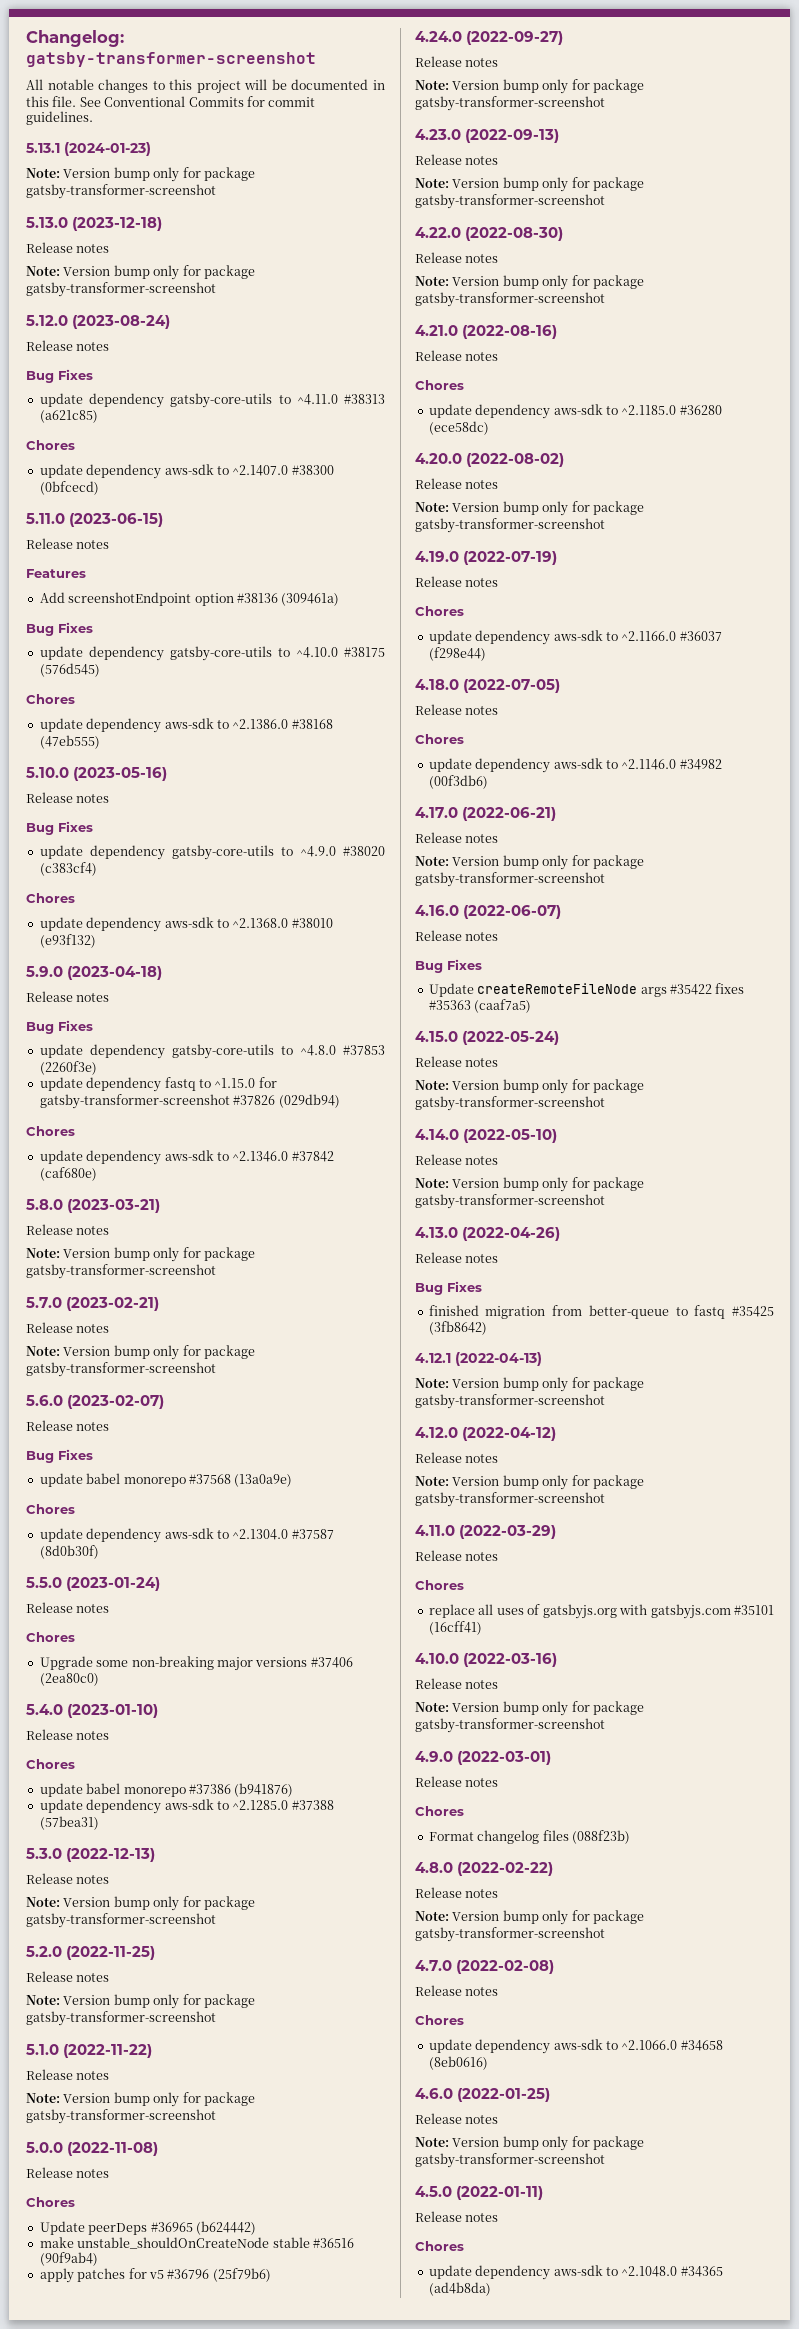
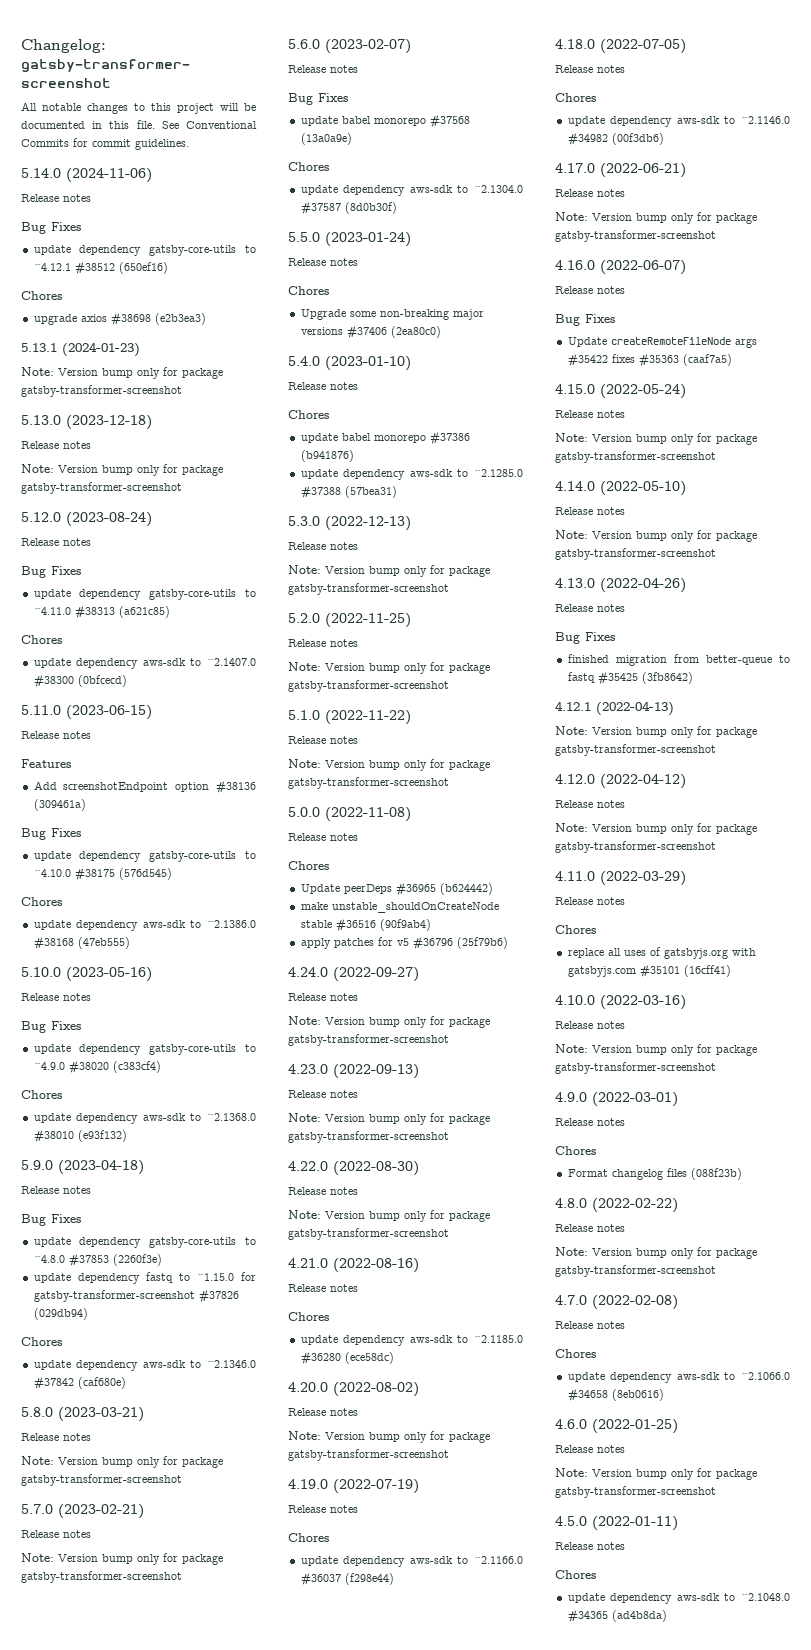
+ 5.14.0 (2024-11-06)
+ Release notes
+ Bug Fixes
+ update dependency gatsby-core-utils to ^4.12.1 #38512 (650ef16)
+ Chores
+ upgrade axios #38698 (e2b3ea3)

